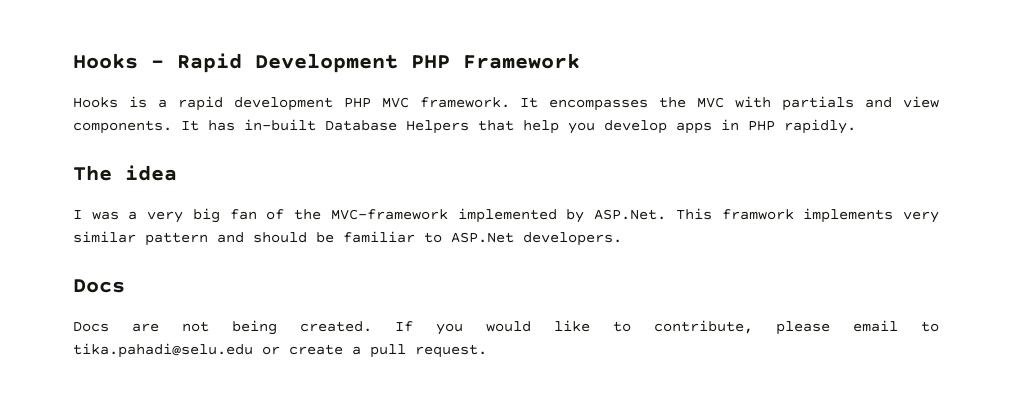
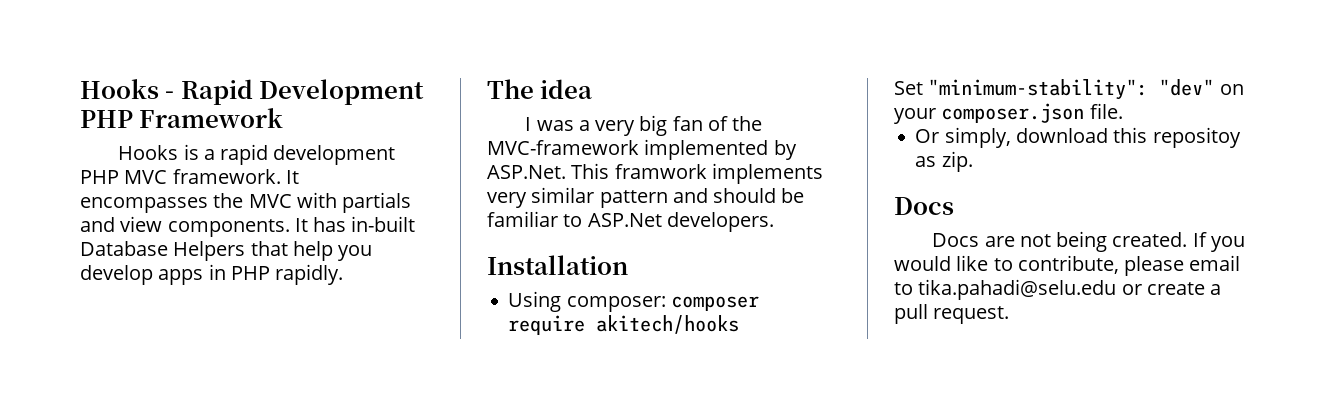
+ Installation
+ Using composer: composer require akitech/hooks
+ Set "minimum-stability": "dev" on your composer.json file.
+ Or simply, download this repositoy as zip.

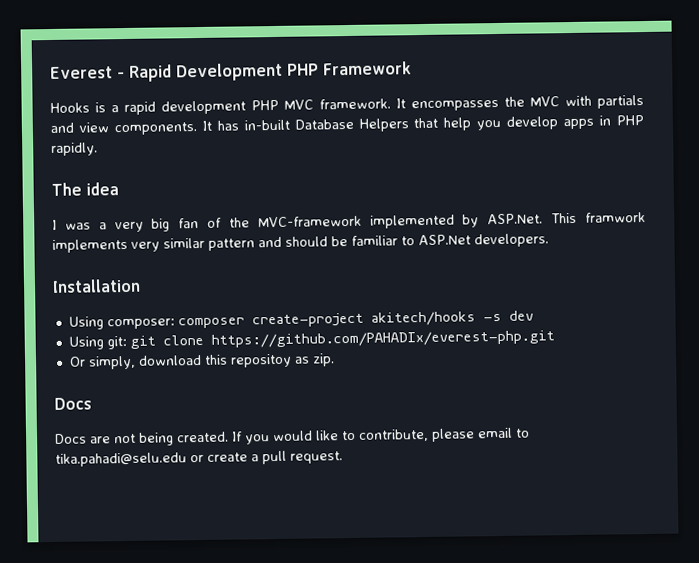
- Hooks - Rapid Development PHP Framework
+ Everest - Rapid Development PHP Framework
- Using composer: composer require akitech/hooks
- Set "minimum-stability": "dev" on your composer.json file.
+ Using composer: composer create-project akitech/hooks -s dev
+ Using git: git clone https://github.com/PAHADIx/everest-php.git

